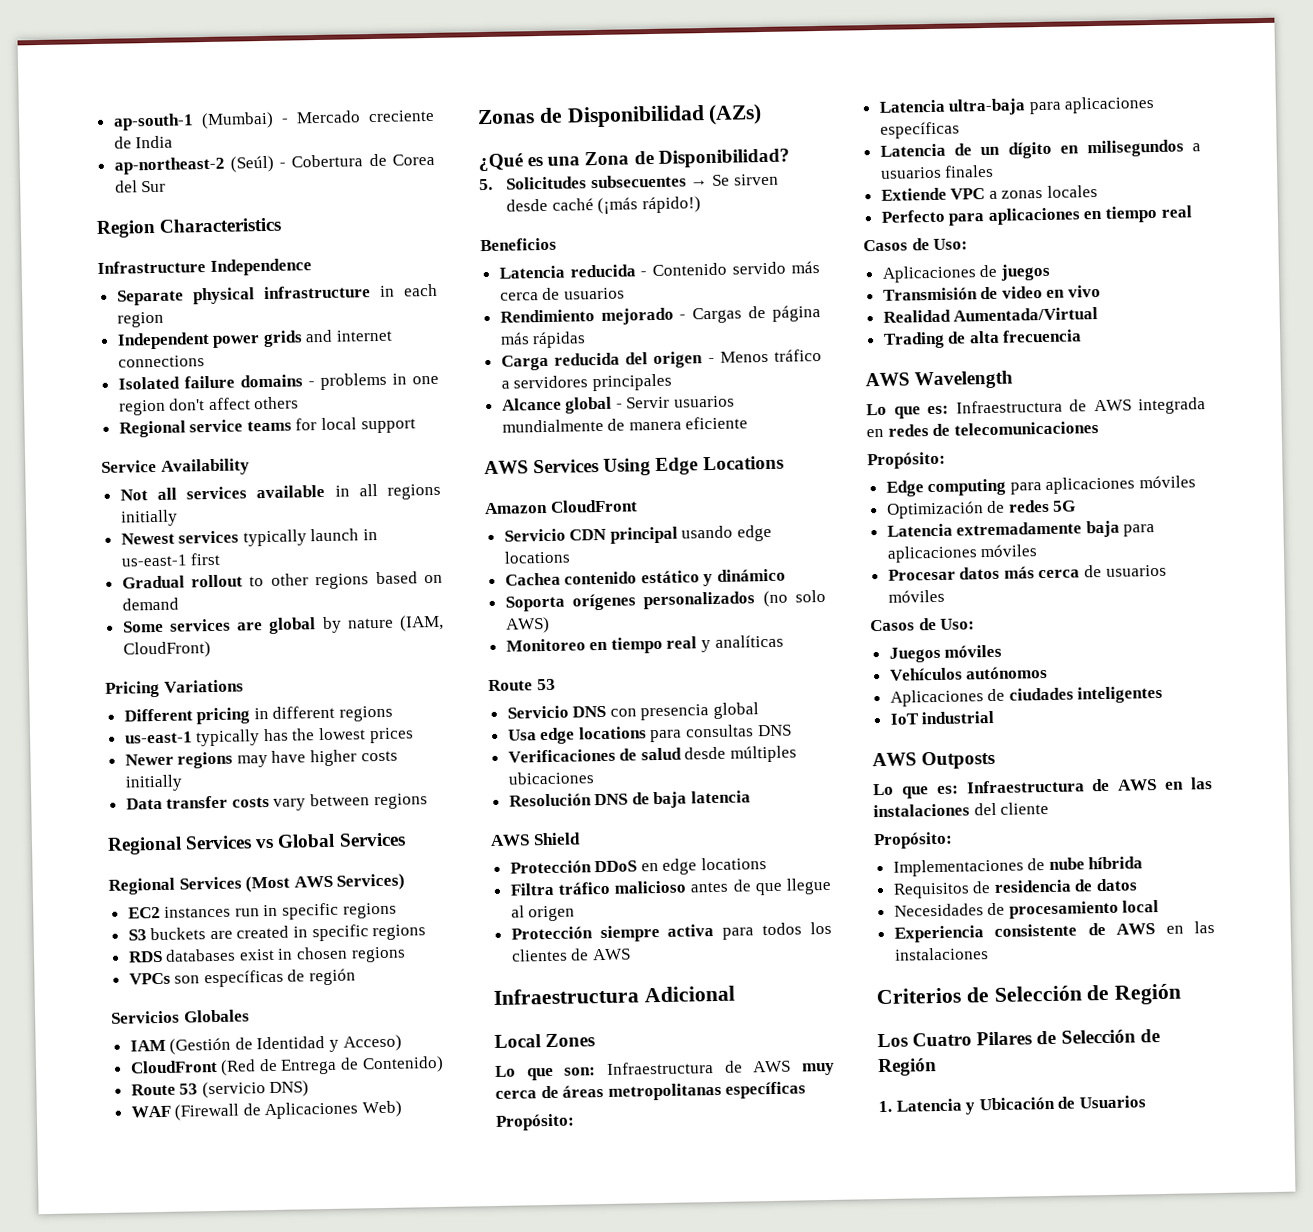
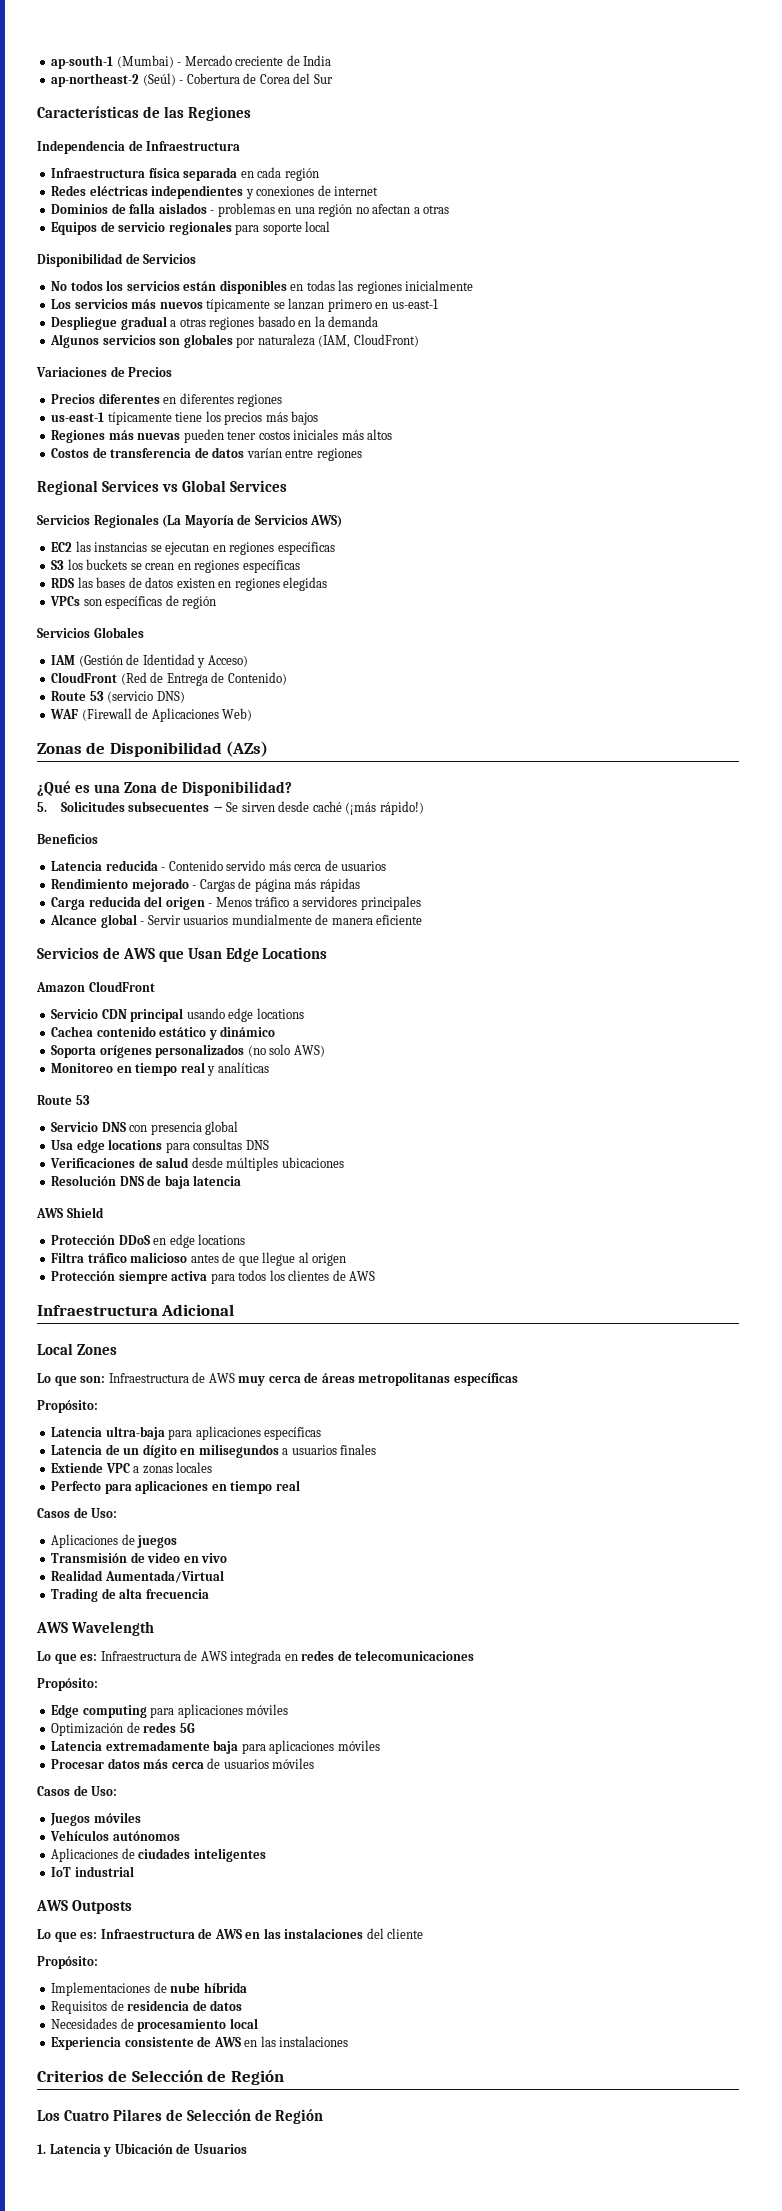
- Region Characteristics
- Infrastructure Independence
- Separate physical infrastructure in each region
- Independent power grids and internet connections
- Isolated failure domains - problems in one region don't affect others
- Regional service teams for local support
- Service Availability
- Not all services available in all regions initially
- Newest services typically launch in us-east-1 first
- Gradual rollout to other regions based on demand
- Some services are global by nature (IAM, CloudFront)
- Pricing Variations
- Different pricing in different regions
- us-east-1 typically has the lowest prices
- Newer regions may have higher costs initially
- Data transfer costs vary between regions
+ Características de las Regiones
+ Independencia de Infraestructura
+ Infraestructura física separada en cada región
+ Redes eléctricas independientes y conexiones de internet
+ Dominios de falla aislados - problemas en una región no afectan a otras
+ Equipos de servicio regionales para soporte local
+ Disponibilidad de Servicios
+ No todos los servicios están disponibles en todas las regiones inicialmente
+ Los servicios más nuevos típicamente se lanzan primero en us-east-1
+ Despliegue gradual a otras regiones basado en la demanda
+ Algunos servicios son globales por naturaleza (IAM, CloudFront)
+ Variaciones de Precios
+ Precios diferentes en diferentes regiones
+ us-east-1 típicamente tiene los precios más bajos
+ Regiones más nuevas pueden tener costos iniciales más altos
+ Costos de transferencia de datos varían entre regiones
- Regional Services (Most AWS Services)
- EC2 instances run in specific regions
- S3 buckets are created in specific regions
- RDS databases exist in chosen regions
+ Servicios Regionales (La Mayoría de Servicios AWS)
+ EC2 las instancias se ejecutan en regiones específicas
+ S3 los buckets se crean en regiones específicas
+ RDS las bases de datos existen en regiones elegidas
- AWS Services Using Edge Locations
+ Servicios de AWS que Usan Edge Locations

